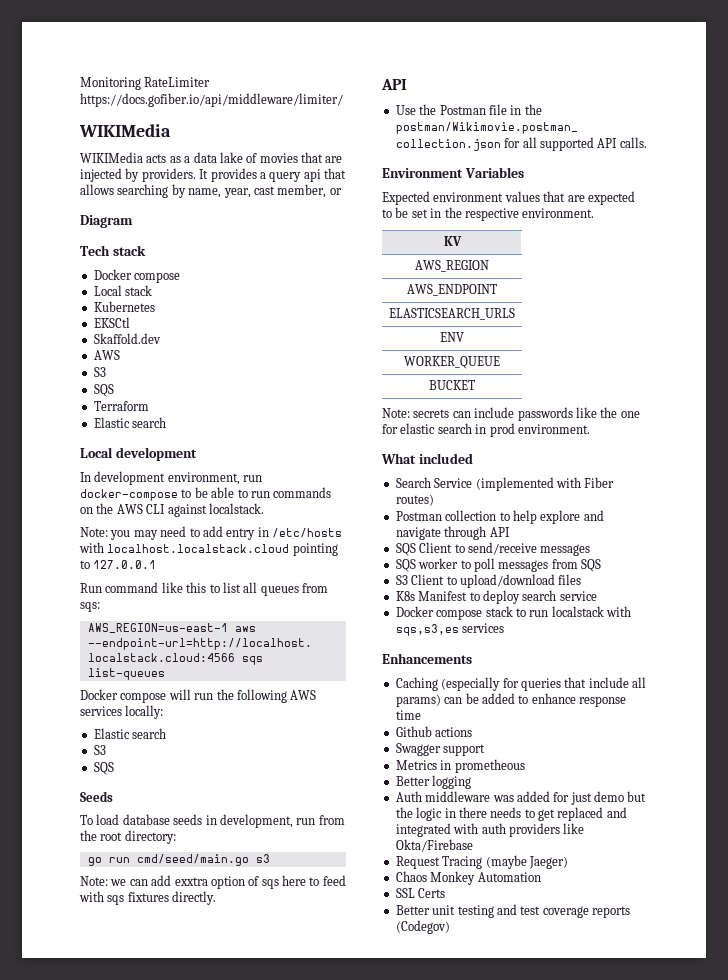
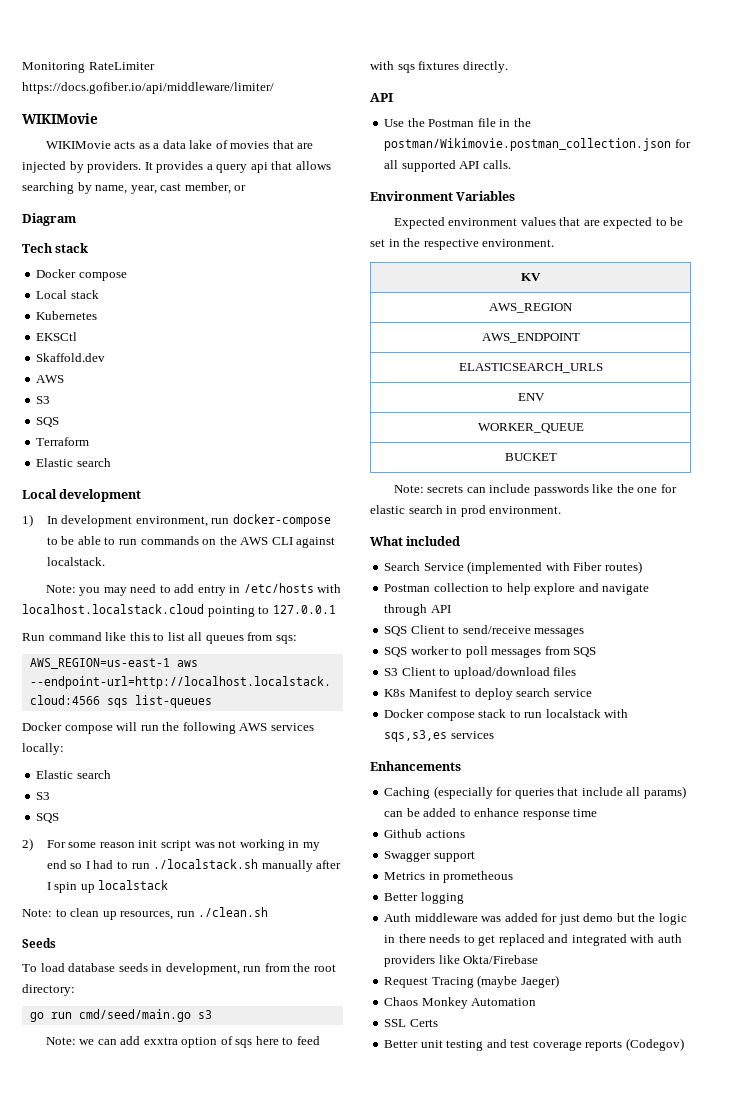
  Monitoring RateLimiter https://docs.gofiber.io/api/middleware/limiter/
- WIKIMedia
- WIKIMedia acts as a data lake of movies that are injected by providers.
+ WIKIMovie
+ WIKIMovie acts as a data lake of movies that are injected by providers.
- In development environment, run docker-compose to be able to run commands on the AWS CLI against localstack.
+ 1) In development environment, run docker-compose to be able to run commands on the AWS CLI against localstack.
+ 2) For some reason init script was not working in my end so I had to run ./localstack.sh manually after I spin up localstack
+ Note: to clean up resources, run ./clean.sh

